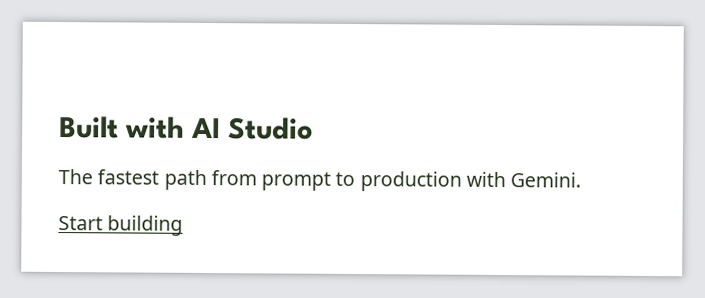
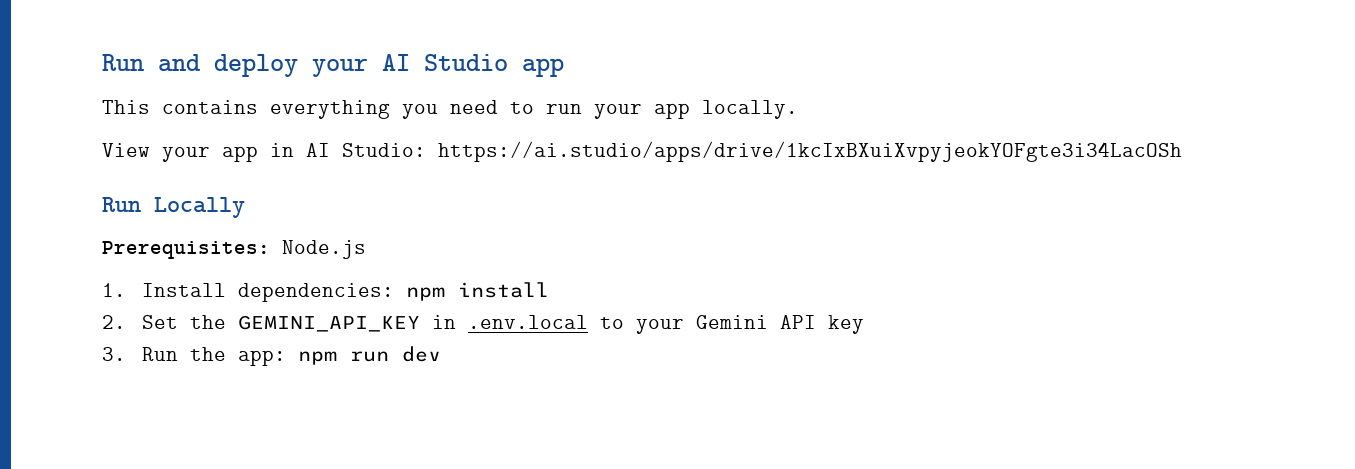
- Built with AI Studio
- The fastest path from prompt to production with Gemini.
- Start building
+ Run and deploy your AI Studio app
+ This contains everything you need to run your app locally.
+ View your app in AI Studio: https://ai.studio/apps/drive/1kcIxBXuiXvpyjeokYOFgte3i34LacOSh
+ Run Locally
+ Prerequisites: Node.js
+ 1. Install dependencies: npm install
+ 2. Set the GEMINI_API_KEY in .env.local to your Gemini API key
+ 3. Run the app: npm run dev

